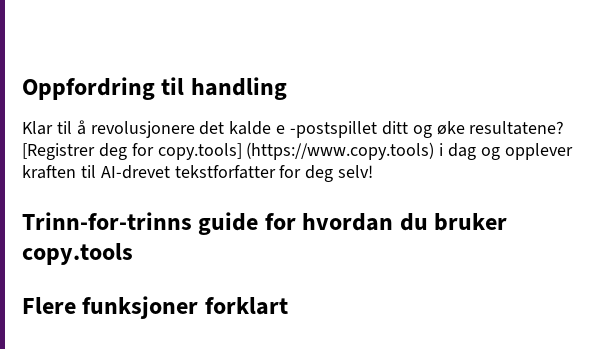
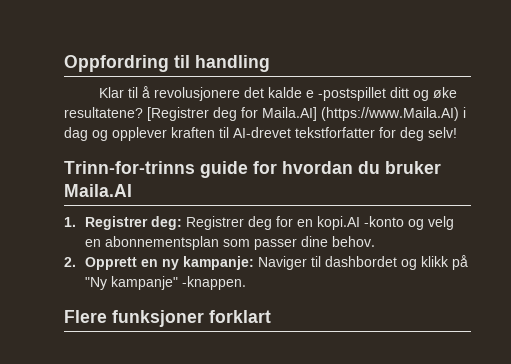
- [Registrer deg for copy.tools] (https://www.copy.tools) i dag og opplever kraften til AI-drevet tekstforfatter for deg selv!
+ [Registrer deg for Maila.AI] (https://www.Maila.AI) i dag og opplever kraften til AI-drevet tekstforfatter for deg selv!
- Trinn-for-trinns guide for hvordan du bruker copy.tools
+ Trinn-for-trinns guide for hvordan du bruker Maila.AI
+ 1. Registrer deg: Registrer deg for en kopi.AI -konto og velg en abonnementsplan som passer dine behov.
+ 2. Opprett en ny kampanje: Naviger til dashbordet og klikk på "Ny kampanje" -knappen.

